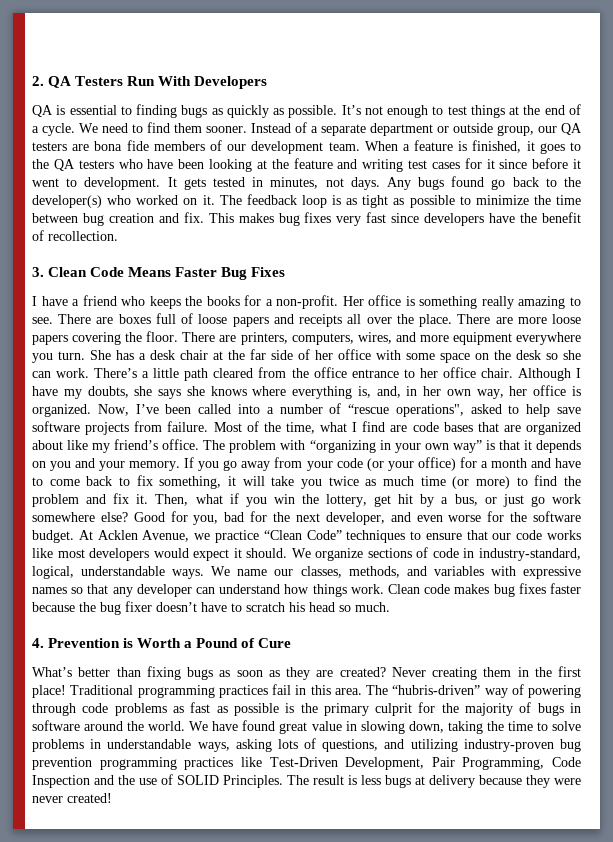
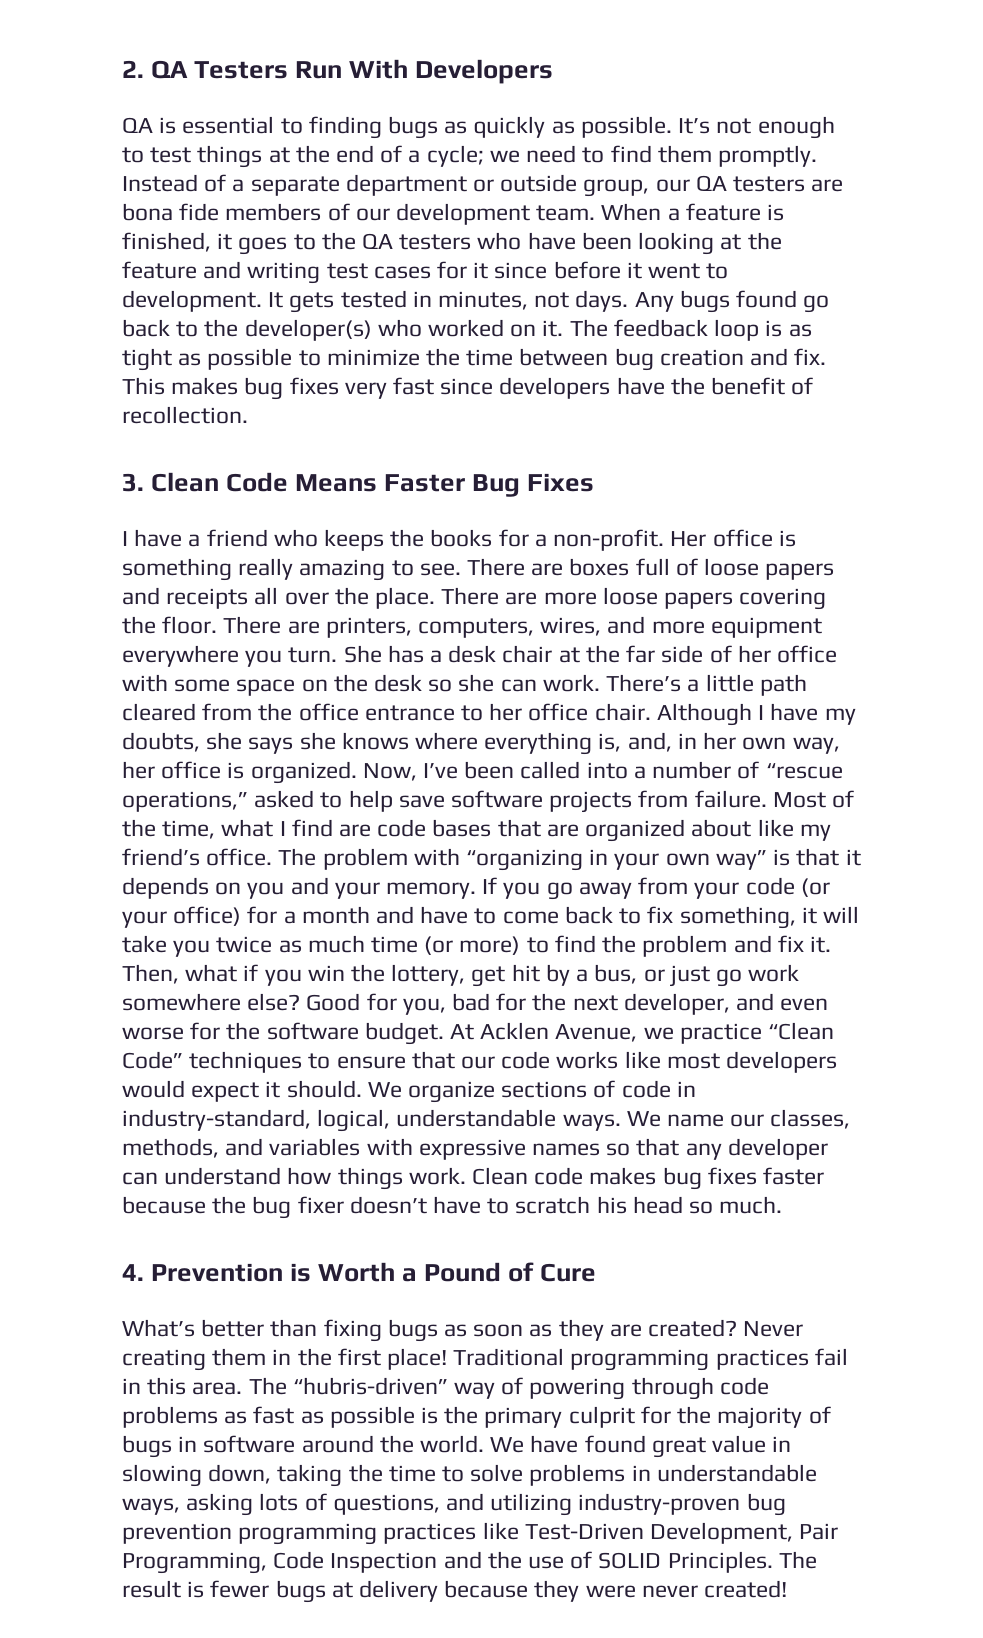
- It’s not enough to test things at the end of a cycle. We need to find them sooner.
+ It’s not enough to test things at the end of a cycle; we need to find them promptly.
- Now, I’ve been called into a number of “rescue operations", asked to help save software projects from failure.
+ Now, I’ve been called into a number of “rescue operations,” asked to help save software projects from failure.
- The result is less bugs at delivery because they were never created!
+ The result is fewer bugs at delivery because they were never created!

